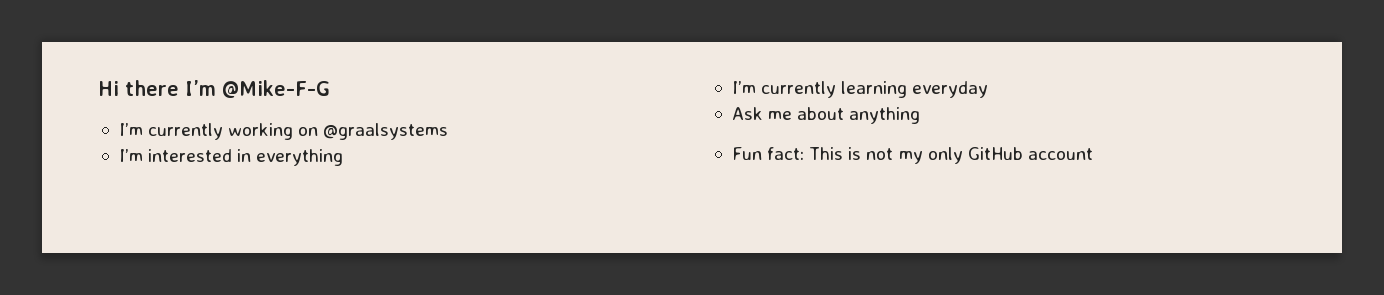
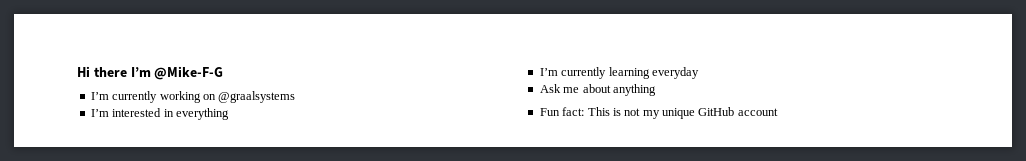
- Fun fact: This is not my only GitHub account
+ Fun fact: This is not my unique GitHub account

